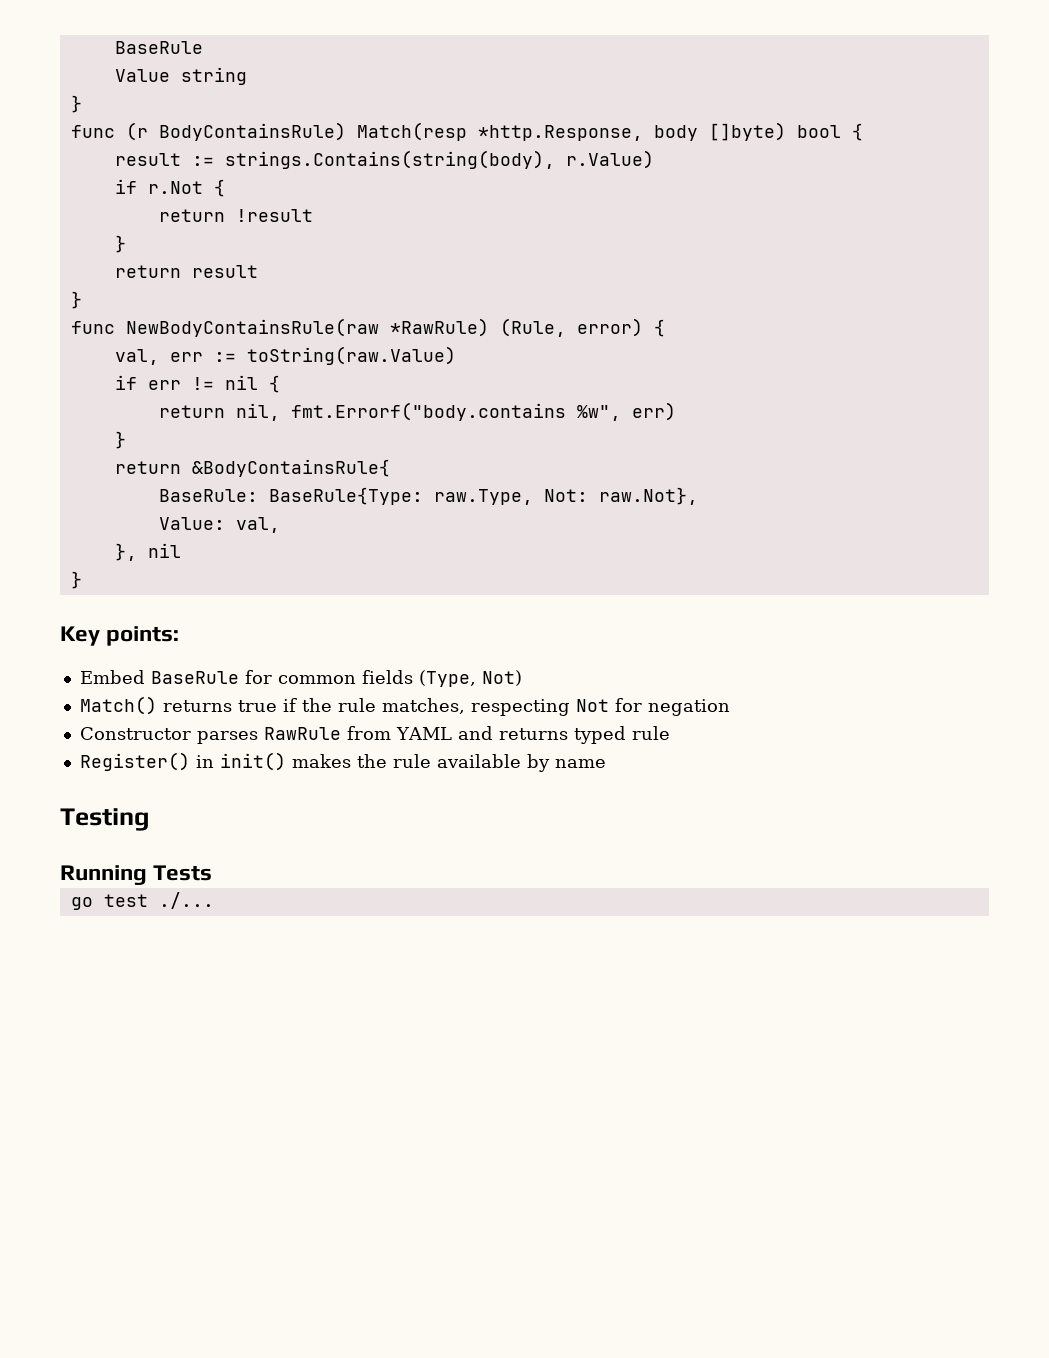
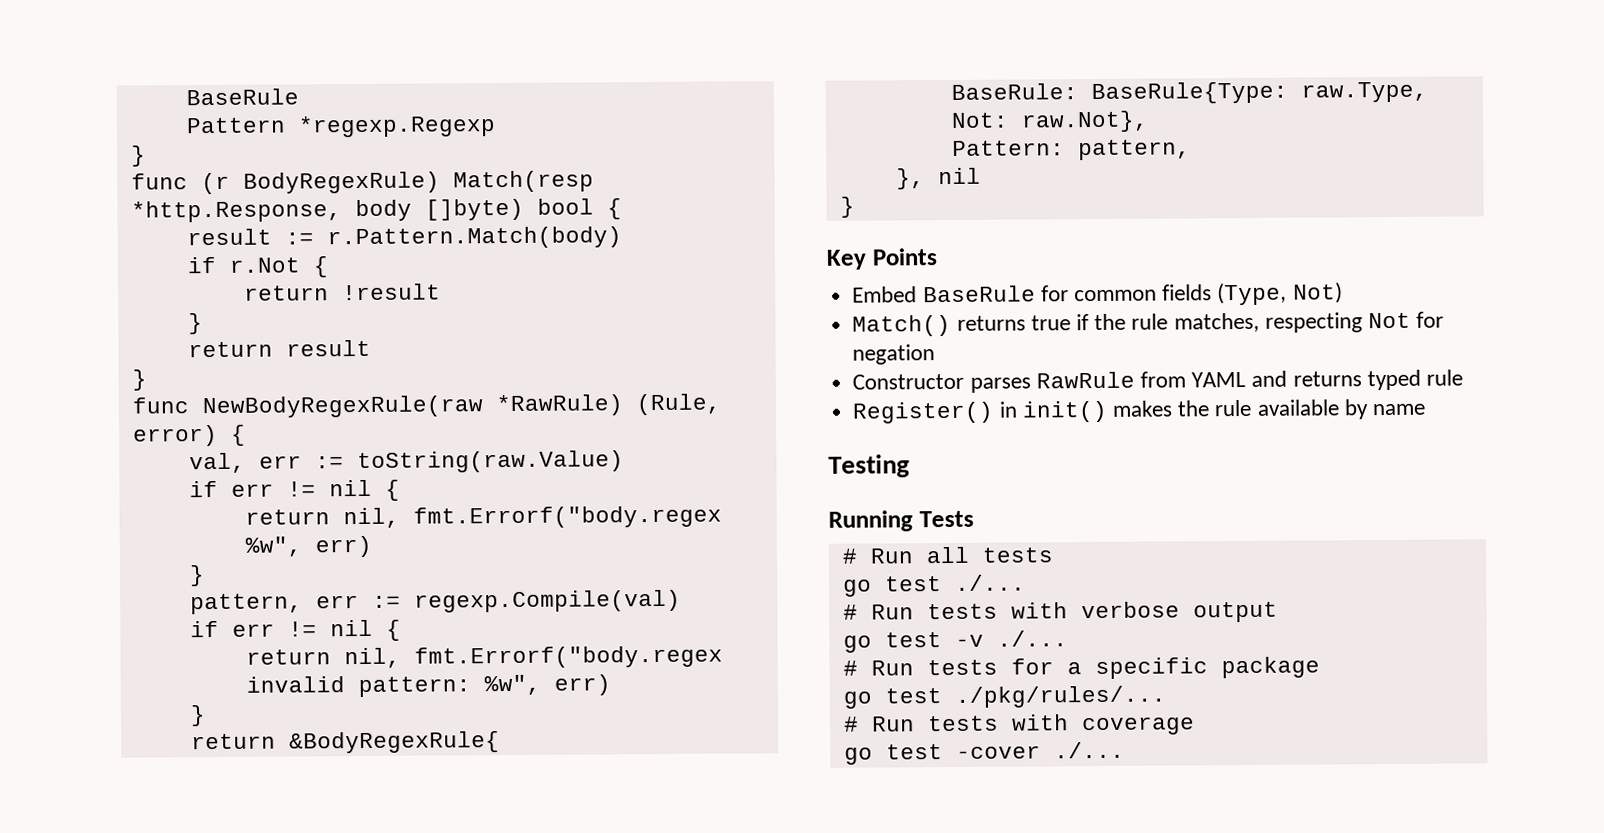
- Value string
+ Pattern *regexp.Regexp
- func (r BodyContainsRule) Match(resp *http.Response, body []byte) bool {
+ func (r BodyRegexRule) Match(resp *http.Response, body []byte) bool {
- result := strings.Contains(string(body), r.Value)
+ result := r.Pattern.Match(body)
- func NewBodyContainsRule(raw *RawRule) (Rule, error) {
+ func NewBodyRegexRule(raw *RawRule) (Rule, error) {
- return nil, fmt.Errorf("body.contains %w", err)
+ return nil, fmt.Errorf("body.regex %w", err)
+ }
+ pattern, err := regexp.Compile(val)
+ if err != nil {
+ return nil, fmt.Errorf("body.regex invalid pattern: %w", err)
- return &BodyContainsRule{
+ return &BodyRegexRule{
- Value: val,
+ Pattern: pattern,
- Key points:
+ Key Points
+ # Run all tests
+ # Run tests with verbose output
+ go test -v ./...
+ # Run tests for a specific package
+ go test ./pkg/rules/...
+ # Run tests with coverage
+ go test -cover ./...

